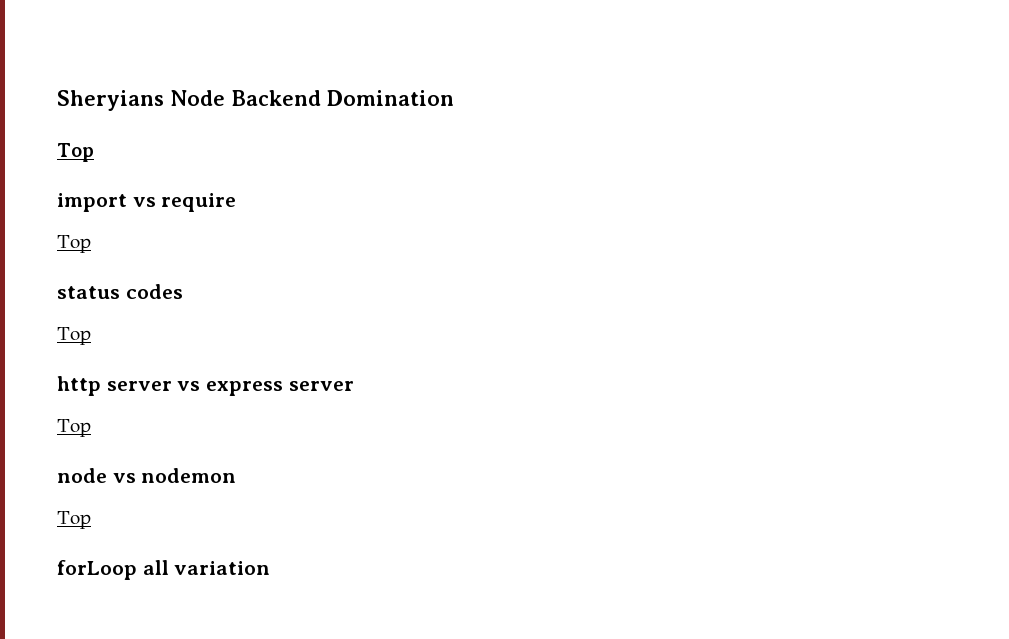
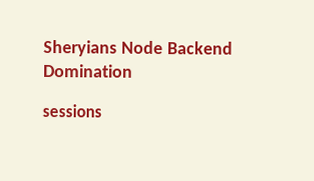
  Sheryians Node Backend Domination
- Top
- import vs require
- Top
- status codes
- Top
- http server vs express server
- Top
- node vs nodemon
- Top
- forLoop all variation
+ sessions

